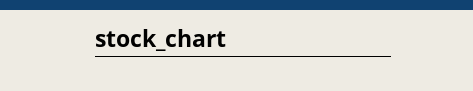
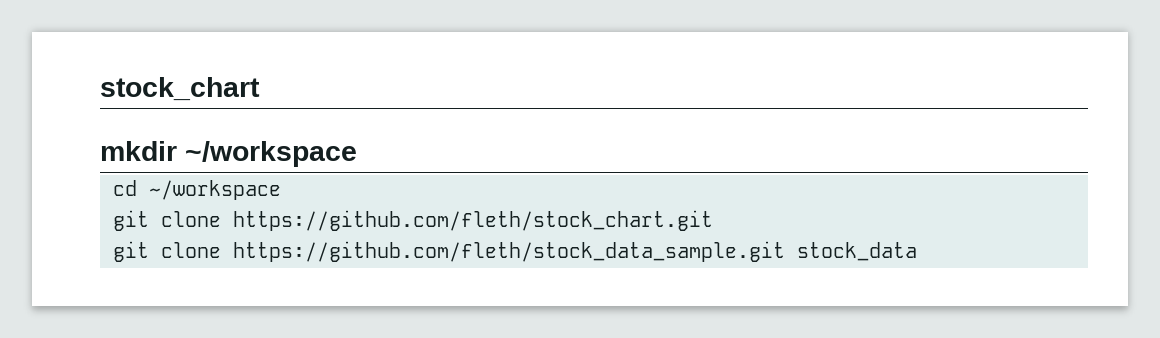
+ mkdir ~/workspace
+ cd ~/workspace
+ git clone https://github.com/fleth/stock_chart.git
+ git clone https://github.com/fleth/stock_data_sample.git stock_data

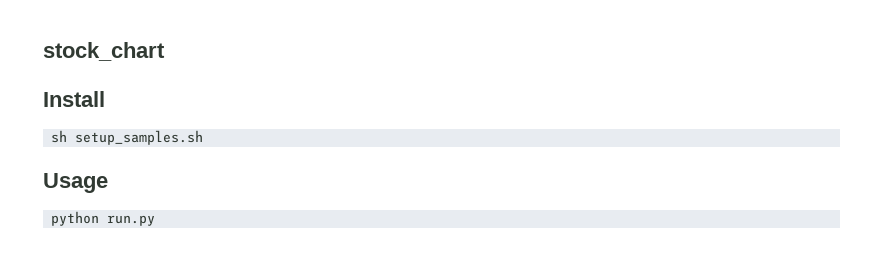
- mkdir ~/workspace
- cd ~/workspace
- git clone https://github.com/fleth/stock_chart.git
- git clone https://github.com/fleth/stock_data_sample.git stock_data
+ Install
+ sh setup_samples.sh
+ Usage
+ python run.py

